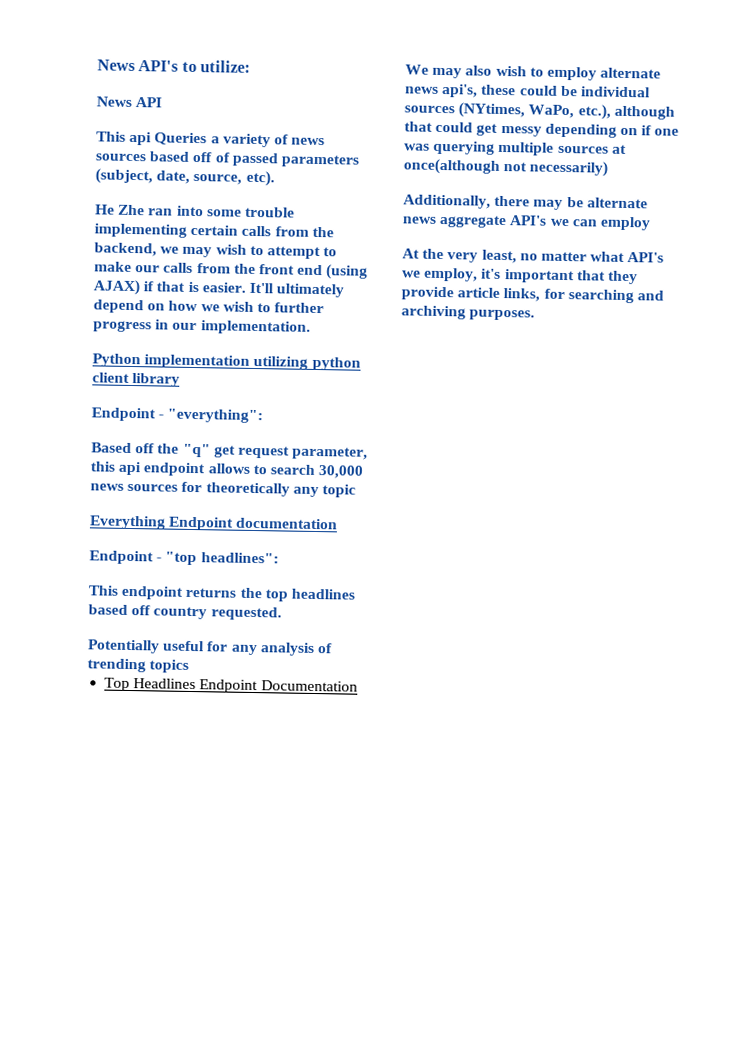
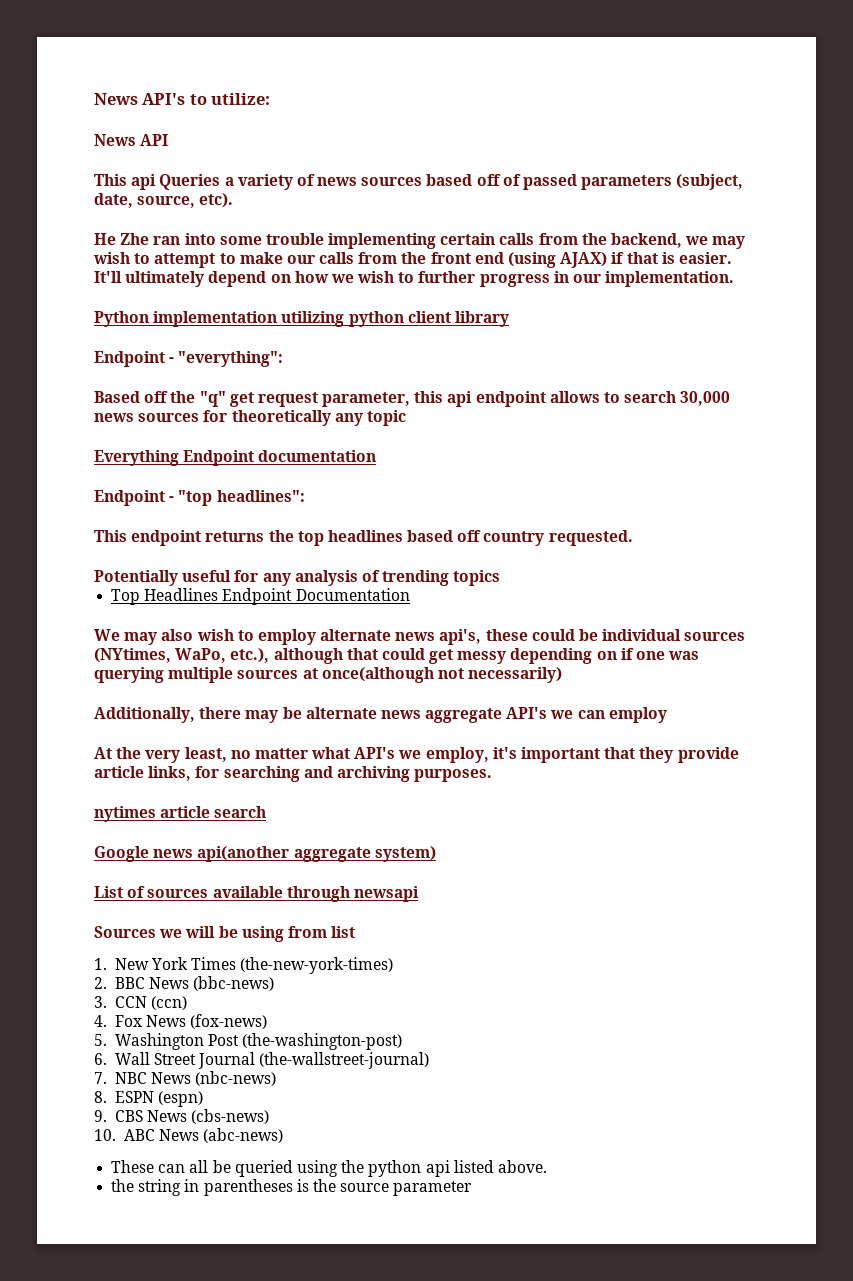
+ nytimes article search
+ Google news api(another aggregate system)
+ List of sources available through newsapi
+ Sources we will be using from list
+ 1. New York Times (the-new-york-times)
+ 2. BBC News (bbc-news)
+ 3. CCN (ccn)
+ 4. Fox News (fox-news)
+ 5. Washington Post (the-washington-post)
+ 6. Wall Street Journal (the-wallstreet-journal)
+ 7. NBC News (nbc-news)
+ 8. ESPN (espn)
+ 9. CBS News (cbs-news)
+ 10. ABC News (abc-news)
+ These can all be queried using the python api listed above.
+ the string in parentheses is the source parameter

